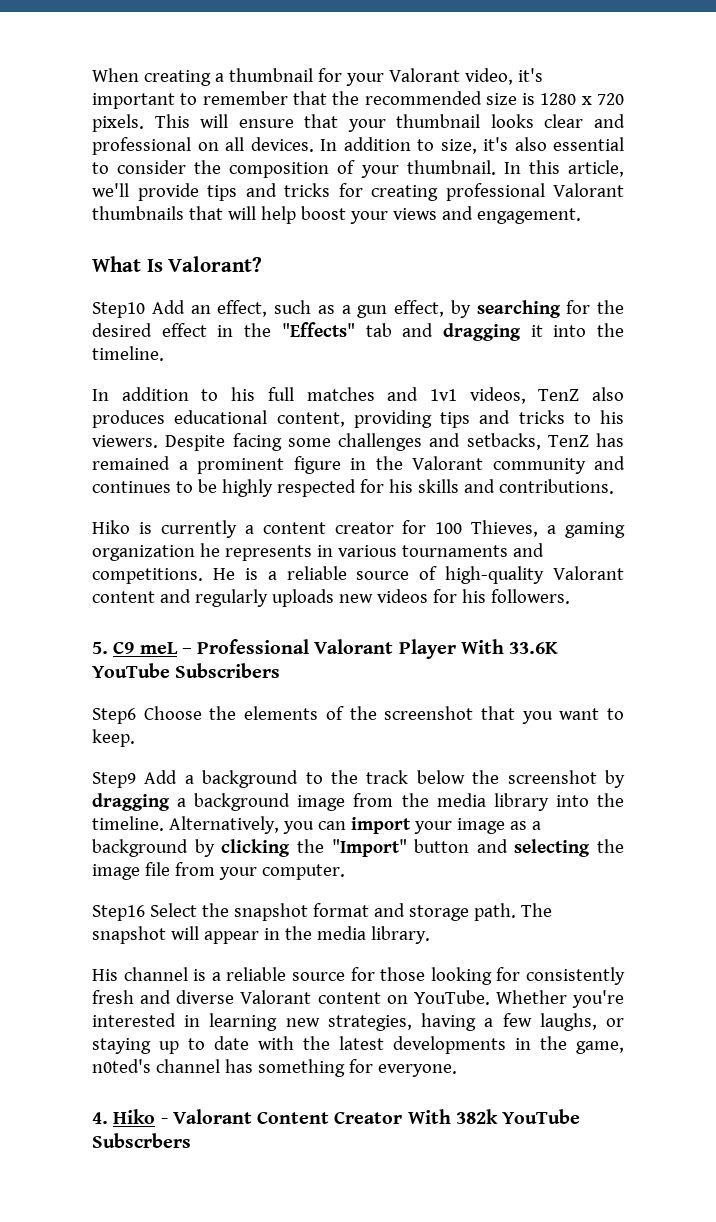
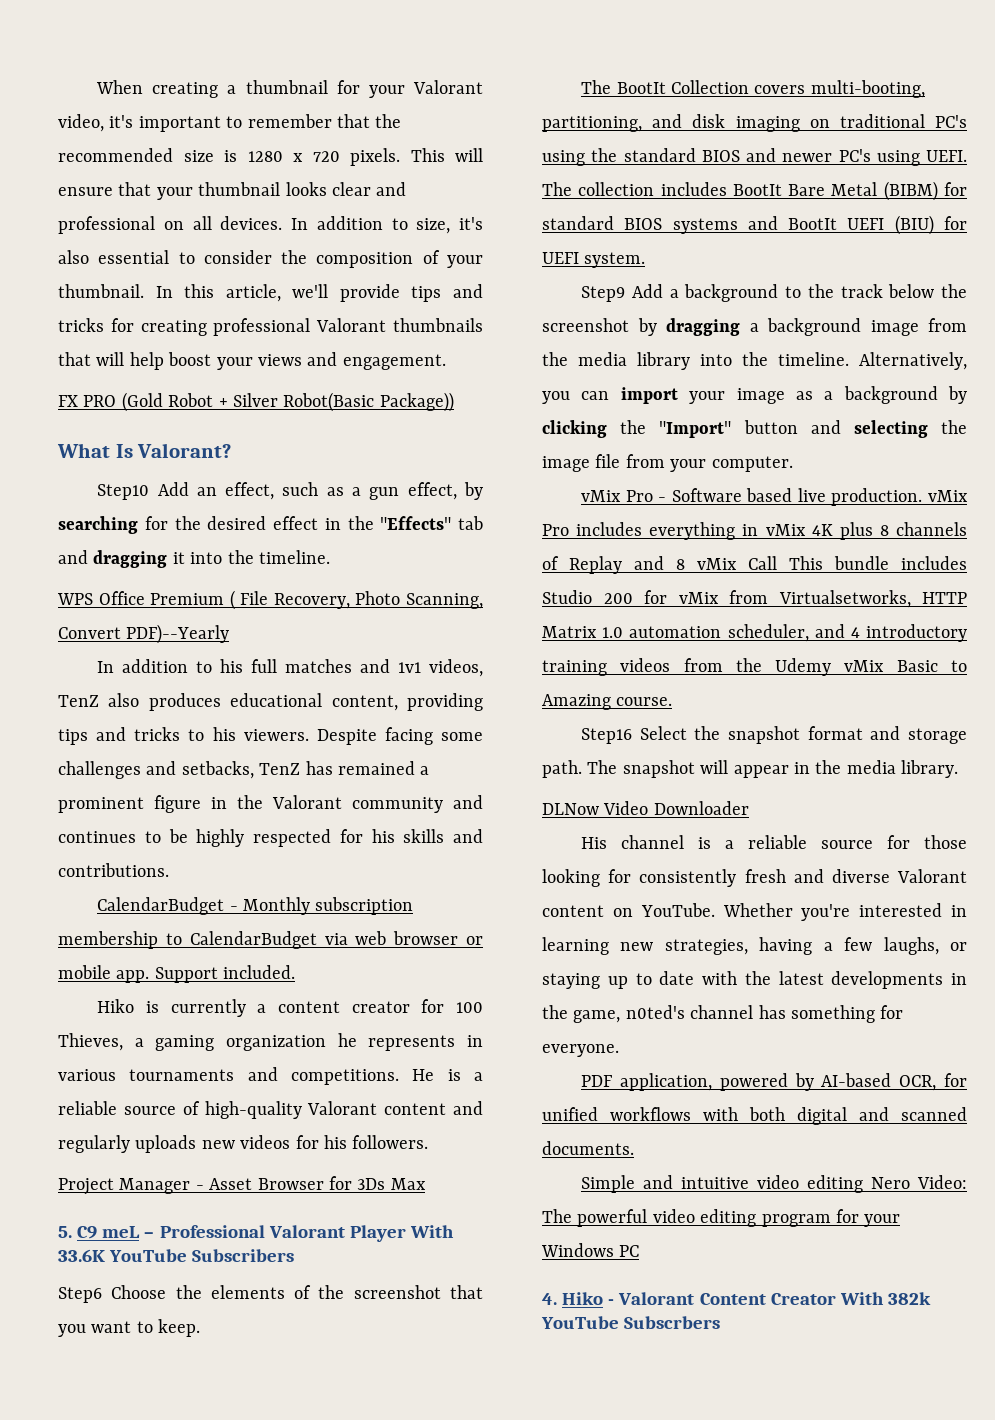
+ FX PRO (Gold Robot + Silver Robot(Basic Package))
+ WPS Office Premium ( File Recovery, Photo Scanning, Convert PDF)--Yearly
+ CalendarBudget - Monthly subscription membership to CalendarBudget via web browser or mobile app. Support included.
+ Project Manager - Asset Browser for 3Ds Max
+ The BootIt Collection covers multi-booting, partitioning, and disk imaging on traditional PC's using the standard BIOS and newer PC's using UEFI. The collection includes BootIt Bare Metal (BIBM) for standard BIOS systems and BootIt UEFI (BIU) for UEFI system.
+ vMix Pro - Software based live production. vMix Pro includes everything in vMix 4K plus 8 channels of Replay and 8 vMix Call This bundle includes Studio 200 for vMix from Virtualsetworks, HTTP Matrix 1.0 automation scheduler, and 4 introductory training videos from the Udemy vMix Basic to Amazing course.
+ DLNow Video Downloader
+ PDF application, powered by AI-based OCR, for unified workflows with both digital and scanned documents.
+ Simple and intuitive video editing Nero Video: The powerful video editing program for your Windows PC

